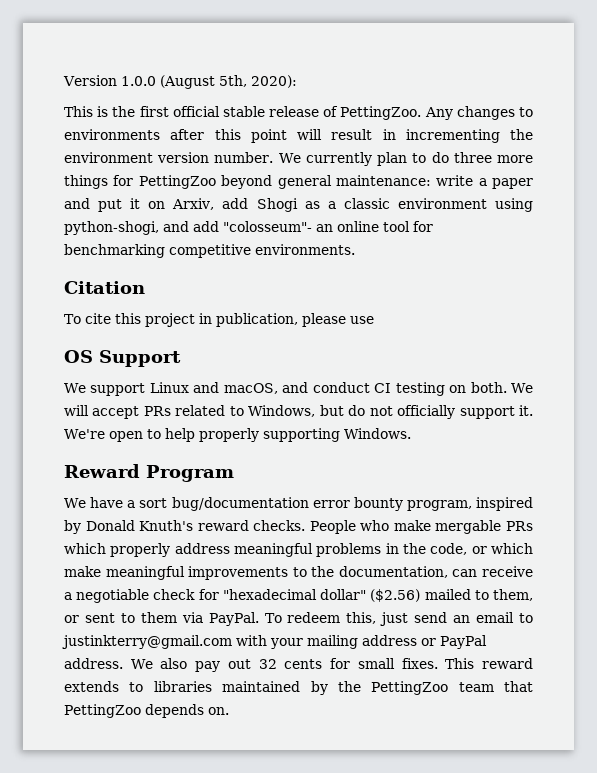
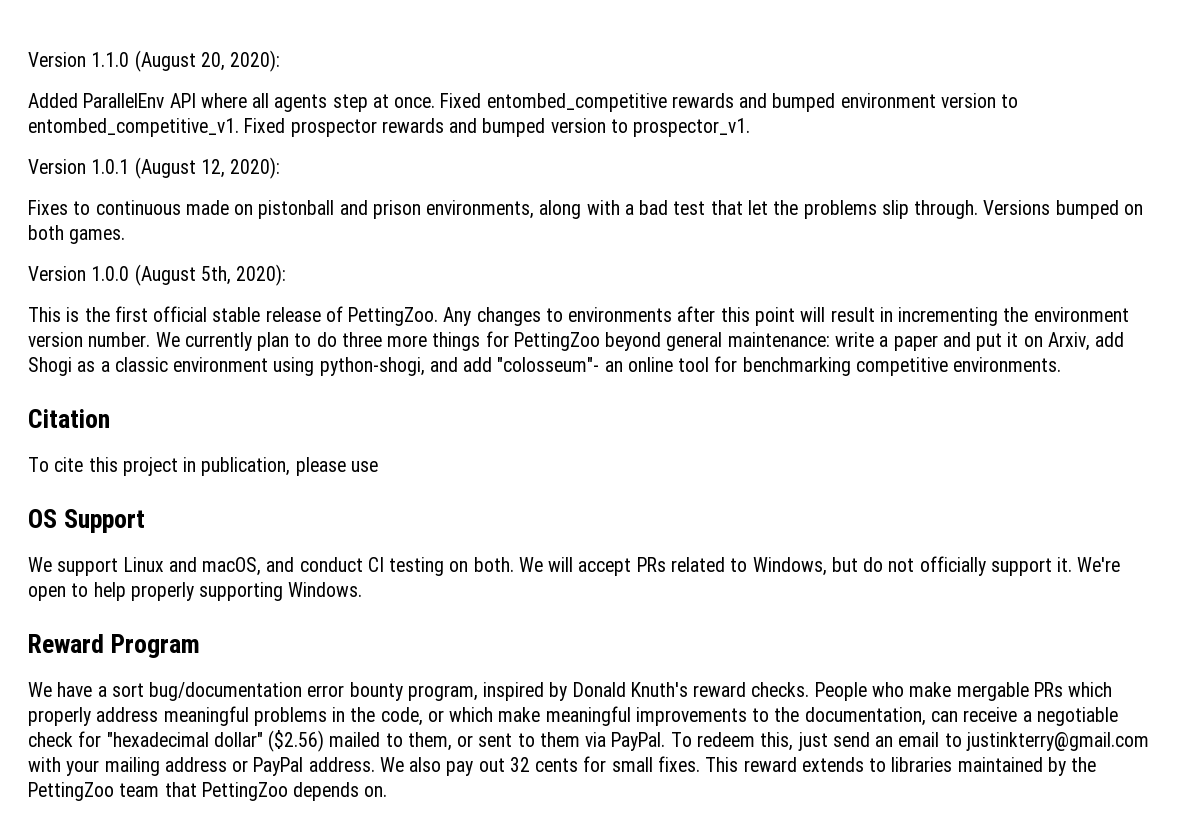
+ Version 1.1.0 (August 20, 2020):
+ Added ParallelEnv API where all agents step at once. Fixed entombed_competitive rewards and bumped environment version to entombed_competitive_v1. Fixed prospector rewards and bumped version to prospector_v1.
+ Version 1.0.1 (August 12, 2020):
+ Fixes to continuous made on pistonball and prison environments, along with a bad test that let the problems slip through. Versions bumped on both games.

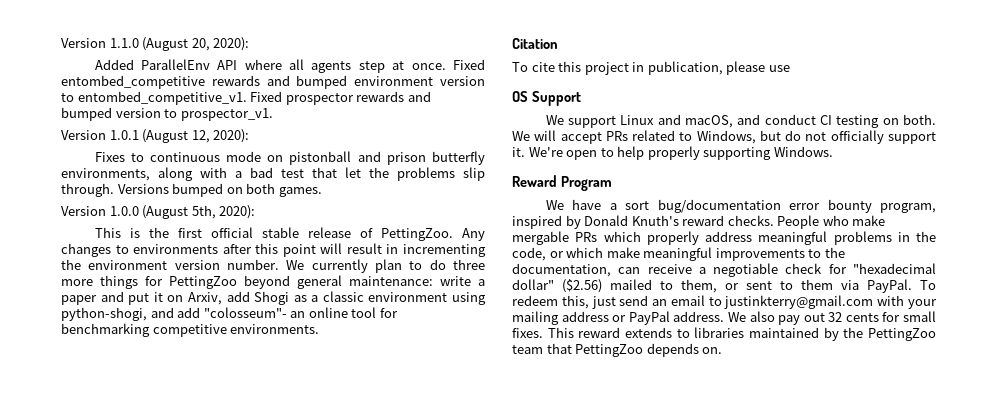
- Fixes to continuous made on pistonball and prison environments, along with a bad test that let the problems slip through.
+ Fixes to continuous mode on pistonball and prison butterfly environments, along with a bad test that let the problems slip through.

